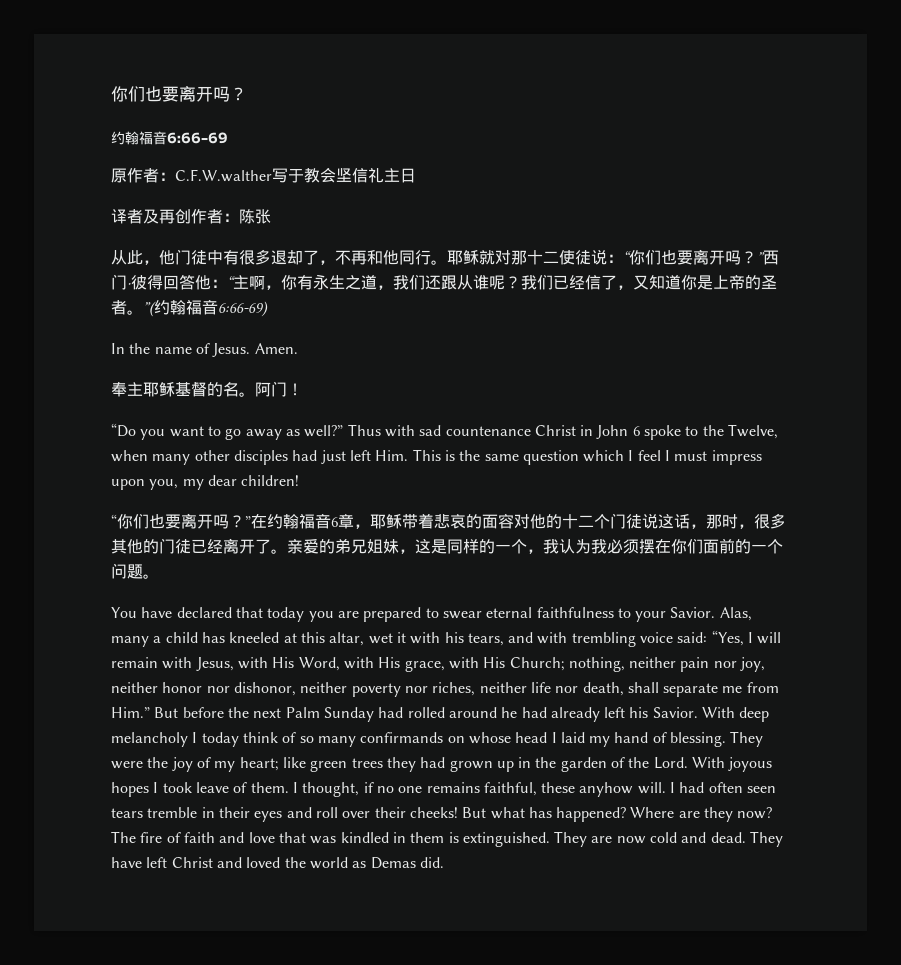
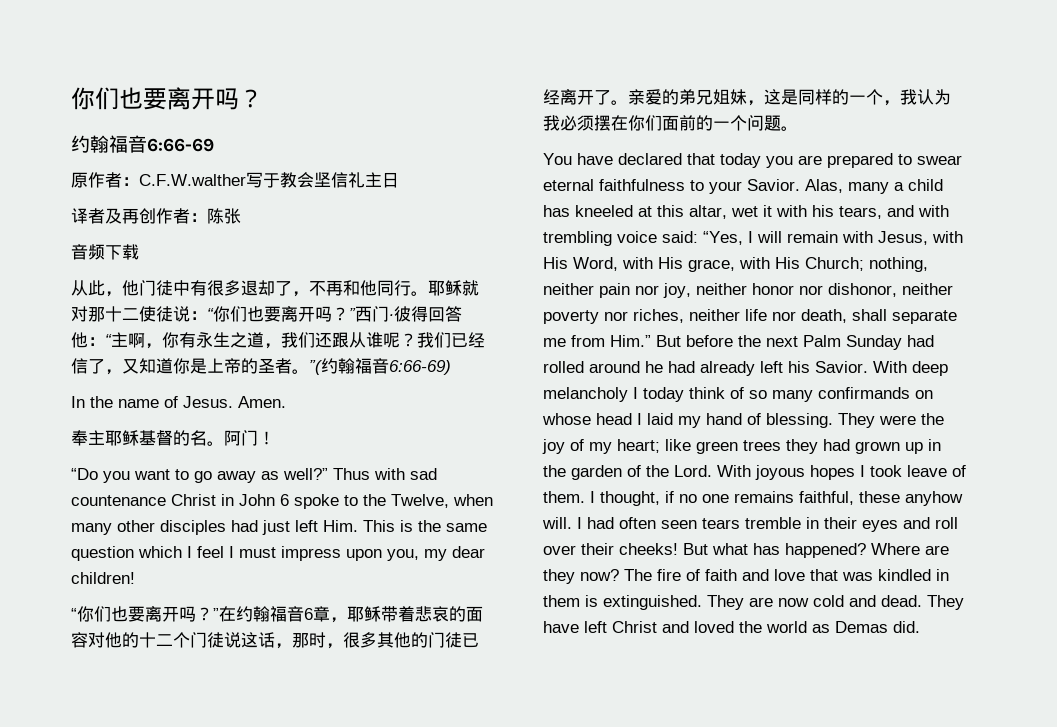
+ 音频下载

